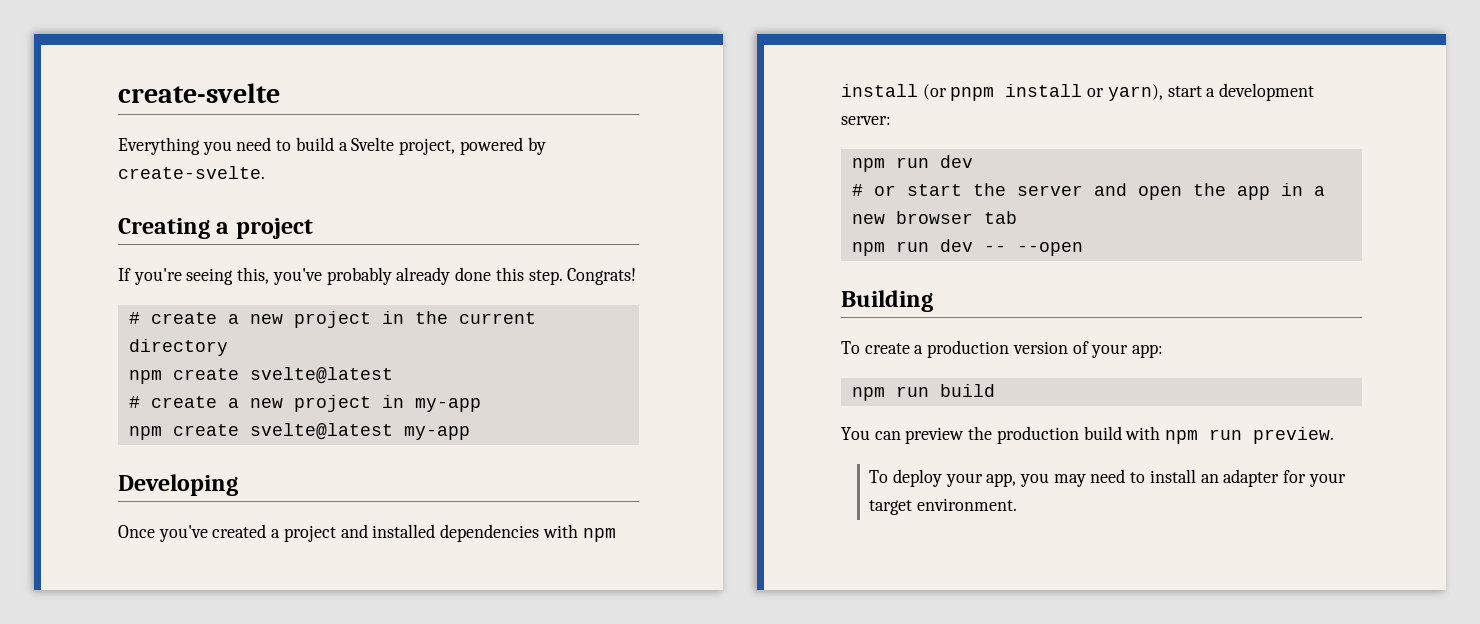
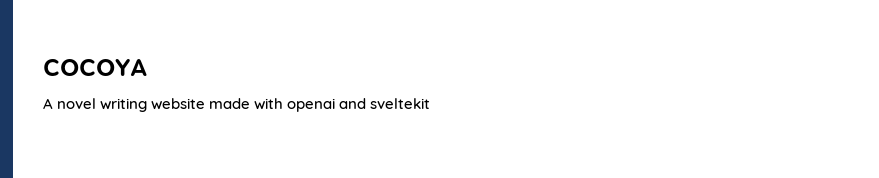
- create-svelte
- Everything you need to build a Svelte project, powered by create-svelte.
- Creating a project
- If you're seeing this, you've probably already done this step. Congrats!
- # create a new project in the current directory
- npm create svelte@latest
- # create a new project in my-app
- npm create svelte@latest my-app
- Developing
- Once you've created a project and installed dependencies with npm install (or pnpm install or yarn), start a development server:
- npm run dev
- # or start the server and open the app in a new browser tab
- npm run dev -- --open
- Building
- To create a production version of your app:
- npm run build
- You can preview the production build with npm run preview.
- To deploy your app, you may need to install an adapter for your target environment.
+ COCOYA
+ A novel writing website made with openai and sveltekit

